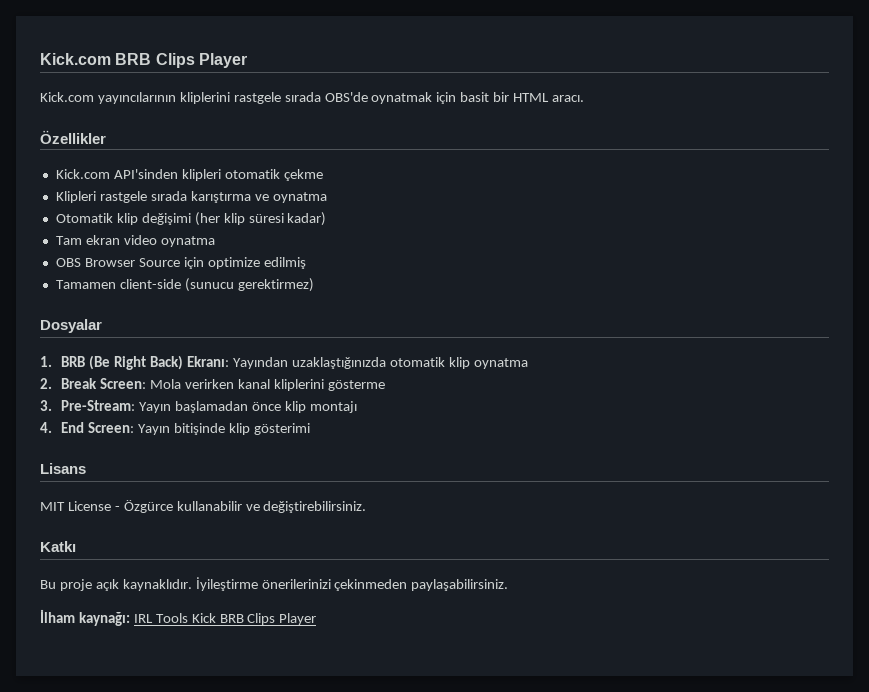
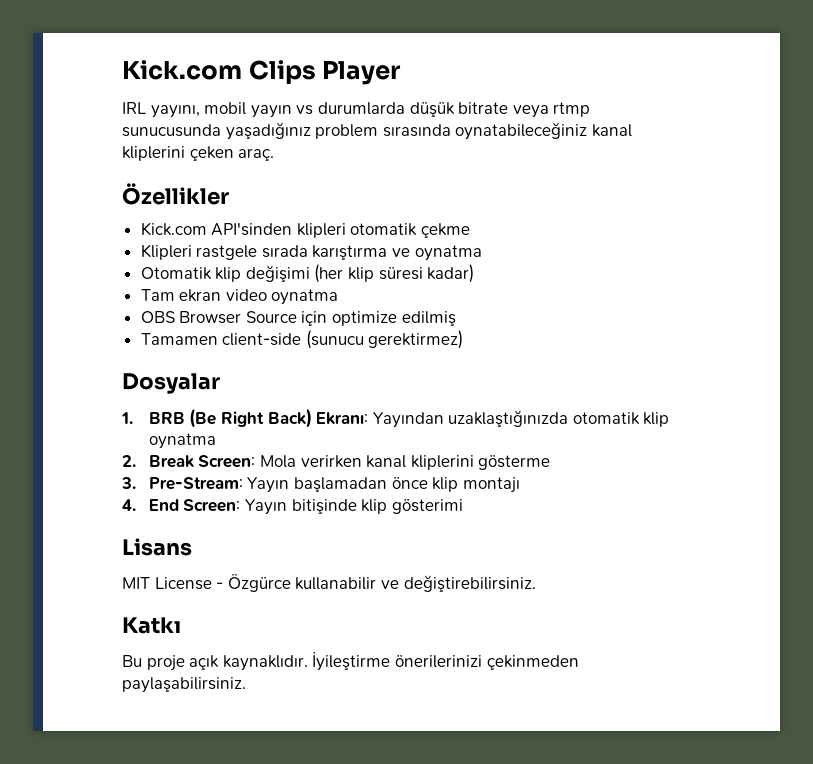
- Kick.com BRB Clips Player
+ Kick.com Clips Player
- Kick.com yayıncılarının kliplerini rastgele sırada OBS'de oynatmak için basit bir HTML aracı.
+ IRL yayını, mobil yayın vs durumlarda düşük bitrate veya rtmp sunucusunda yaşadığınız problem sırasında oynatabileceğiniz kanal kliplerini çeken araç.
- İlham kaynağı: IRL Tools Kick BRB Clips Player

